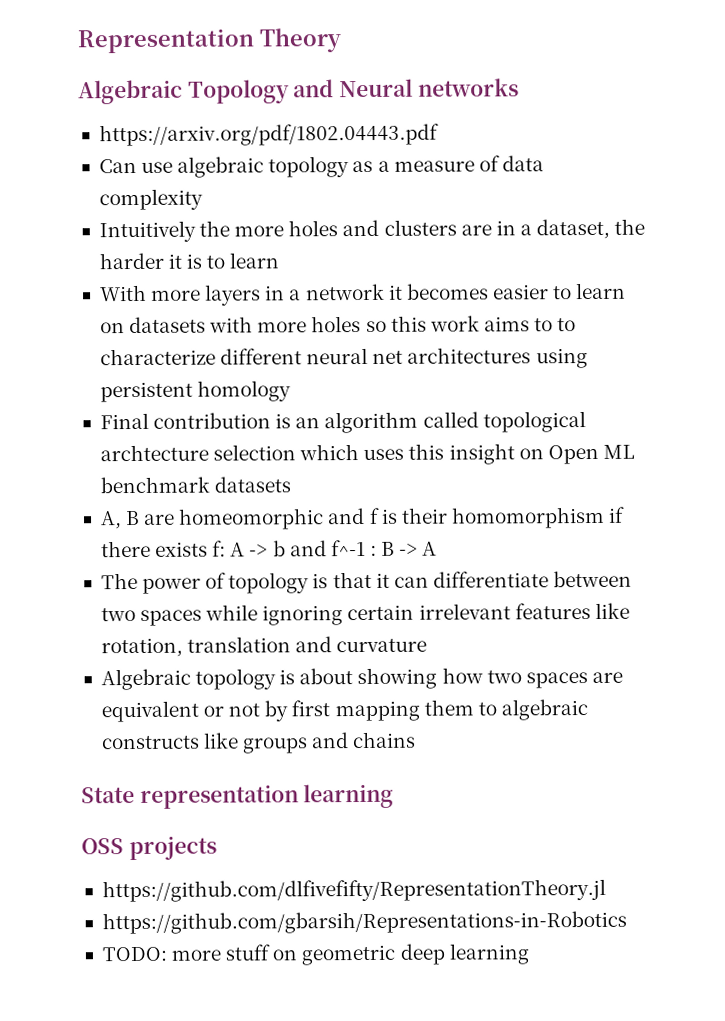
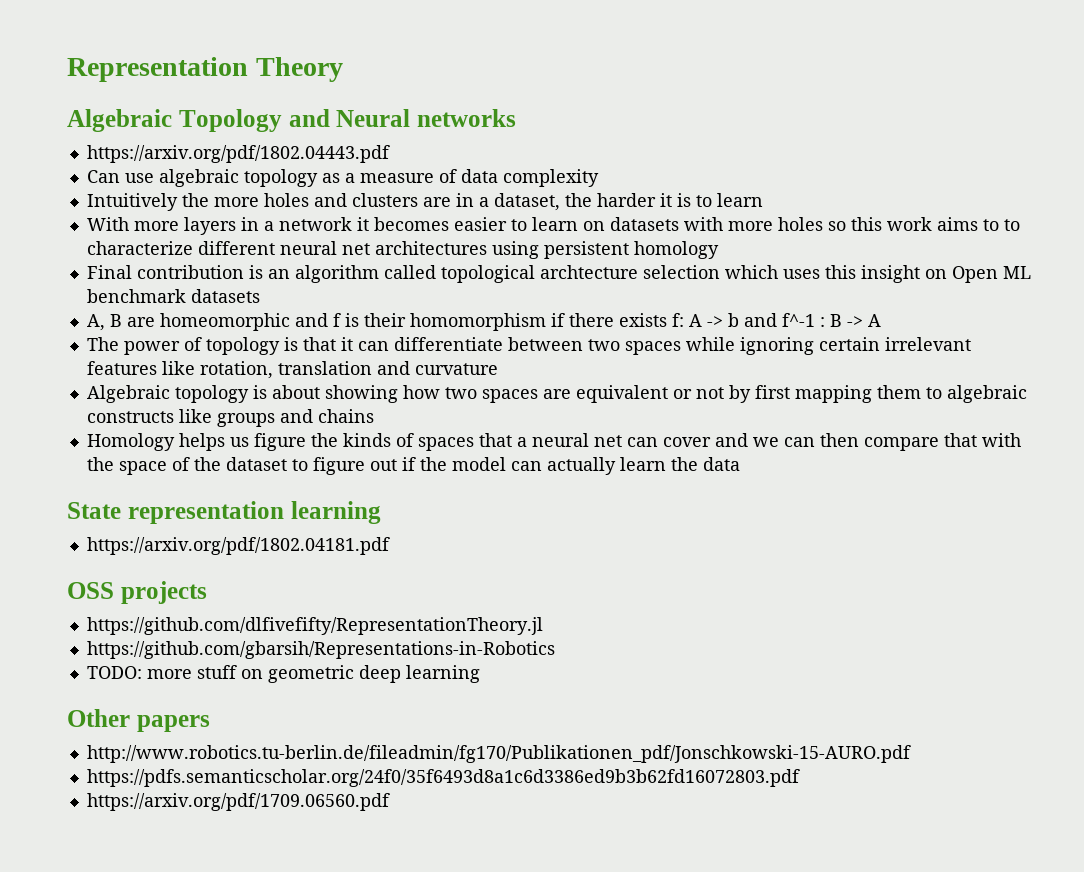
+ Homology helps us figure the kinds of spaces that a neural net can cover and we can then compare that with the space of the dataset to figure out if the model can actually learn the data
+ https://arxiv.org/pdf/1802.04181.pdf
+ Other papers
+ http://www.robotics.tu-berlin.de/fileadmin/fg170/Publikationen_pdf/Jonschkowski-15-AURO.pdf
+ https://pdfs.semanticscholar.org/24f0/35f6493d8a1c6d3386ed9b3b62fd16072803.pdf
+ https://arxiv.org/pdf/1709.06560.pdf

